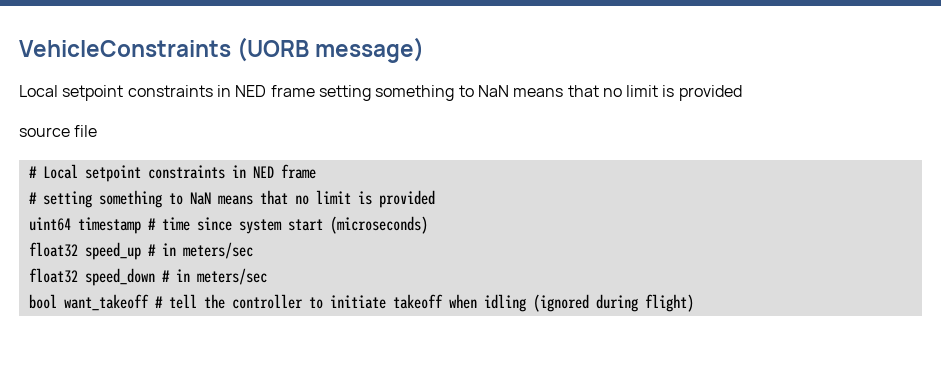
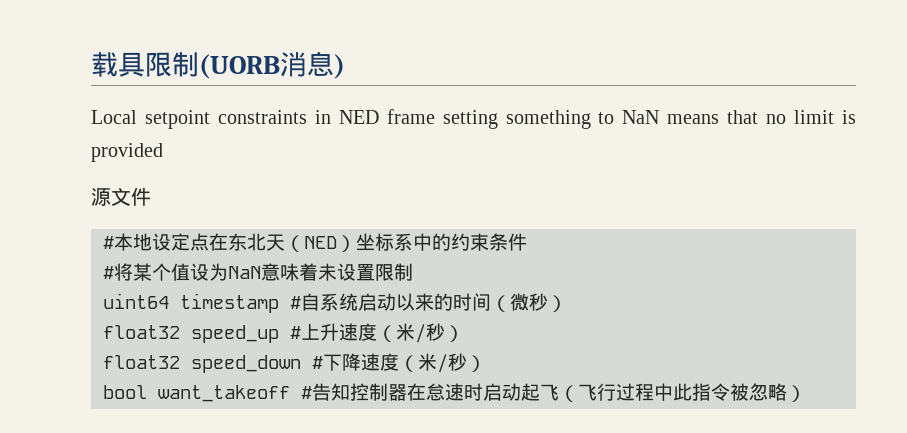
- VehicleConstraints (UORB message)
+ 载具限制(UORB消息)
- source file
- # Local setpoint constraints in NED frame
- # setting something to NaN means that no limit is provided
- uint64 timestamp # time since system start (microseconds)
- float32 speed_up # in meters/sec
- float32 speed_down # in meters/sec
- bool want_takeoff # tell the controller to initiate takeoff when idling (ignored during flight)
+ 源文件
+ #本地设定点在东北天（NED）坐标系中的约束条件
+ #将某个值设为NaN意味着未设置限制
+ uint64 timestamp #自系统启动以来的时间（微秒）
+ float32 speed_up #上升速度（米/秒）
+ float32 speed_down #下降速度（米/秒）
+ bool want_takeoff #告知控制器在怠速时启动起飞（飞行过程中此指令被忽略）

